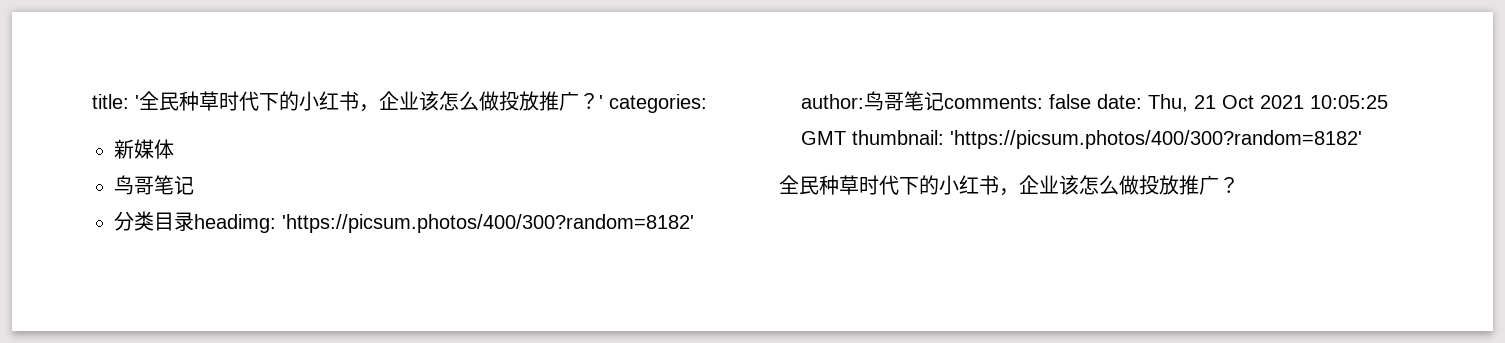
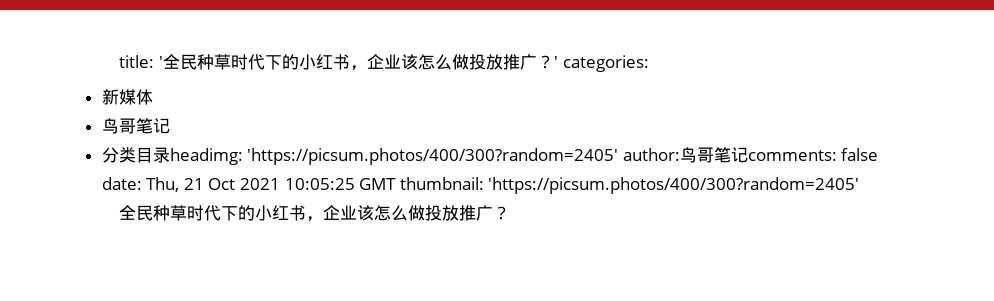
- 分类目录headimg: 'https://picsum.photos/400/300?random=8182' author:鸟哥笔记comments: false date: Thu, 21 Oct 2021 10:05:25 GMT thumbnail: 'https://picsum.photos/400/300?random=8182'
+ 分类目录headimg: 'https://picsum.photos/400/300?random=2405' author:鸟哥笔记comments: false date: Thu, 21 Oct 2021 10:05:25 GMT thumbnail: 'https://picsum.photos/400/300?random=2405'

